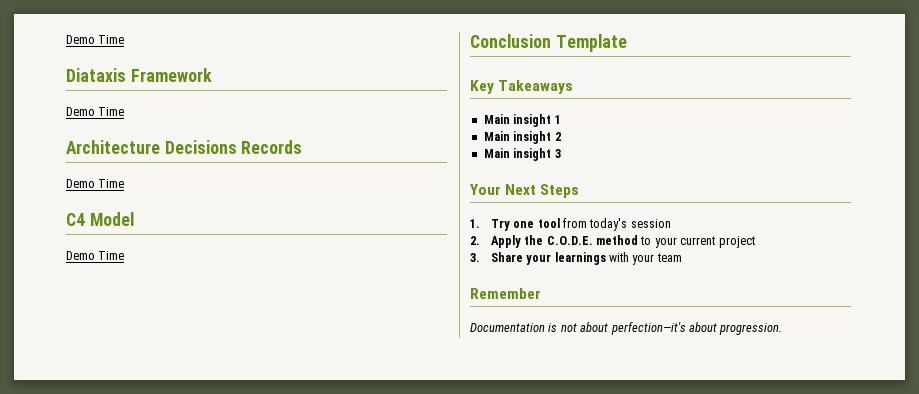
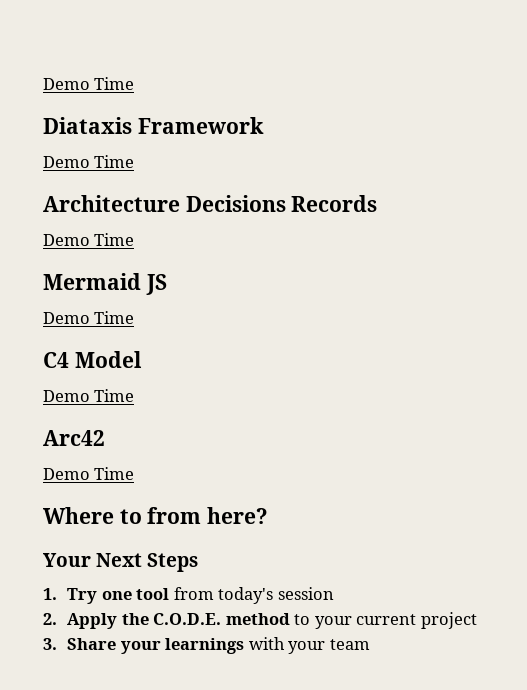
+ Mermaid JS
+ Demo Time
- Conclusion Template
- Key Takeaways
- Main insight 1
- Main insight 2
- Main insight 3
+ Arc42
+ Demo Time
+ Where to from here?
- Remember
- Documentation is not about perfection—it's about progression.

